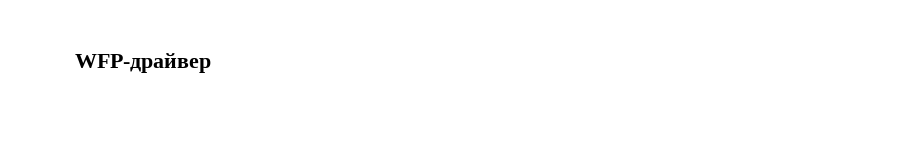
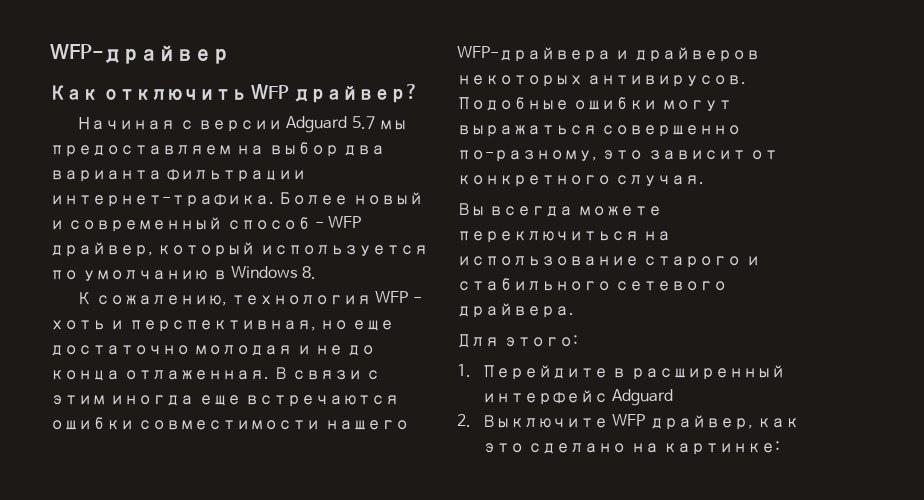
+ Как отключить WFP драйвер?
+ Начиная с версии Adguard 5.7 мы предоставляем на выбор два варианта фильтрации интернет-трафика. Более новый и современный способ - WFP драйвер, который используется по умолчанию в Windows 8.
+ К сожалению, технология WFP - хоть и перспективная, но еще достаточно молодая и не до конца отлаженная. В связи с этим иногда еще встречаются ошибки совместимости нашего WFP-драйвера и драйверов некоторых антивирусов. Подобные ошибки могут выражаться совершенно по-разному, это зависит от конкретного случая.
+ Вы всегда можете переключиться на использование старого и стабильного сетевого драйвера.
+ Для этого:
+ 1. Перейдите в расширенный интерфейс Adguard
+ 2. Выключите WFP драйвер, как это сделано на картинке:

